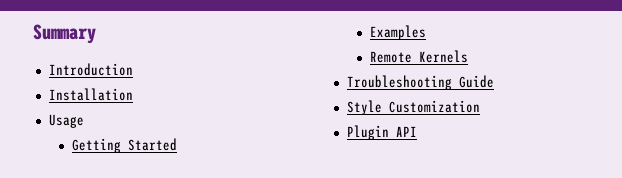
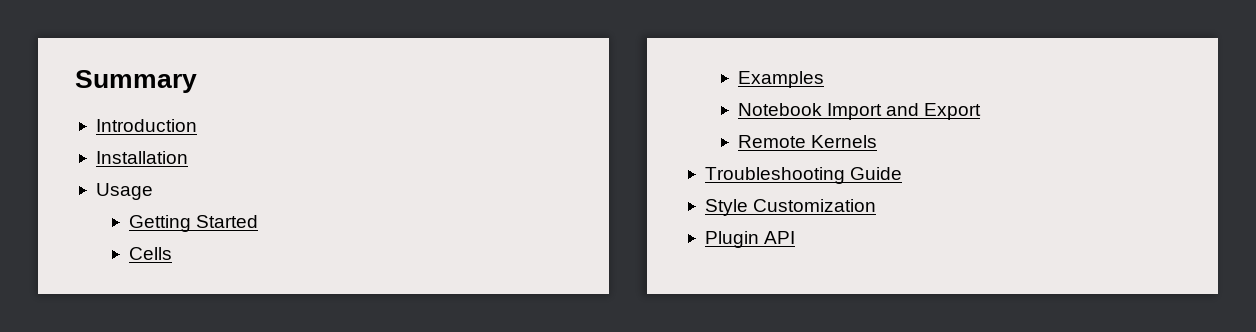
+ Cells
+ Notebook Import and Export

